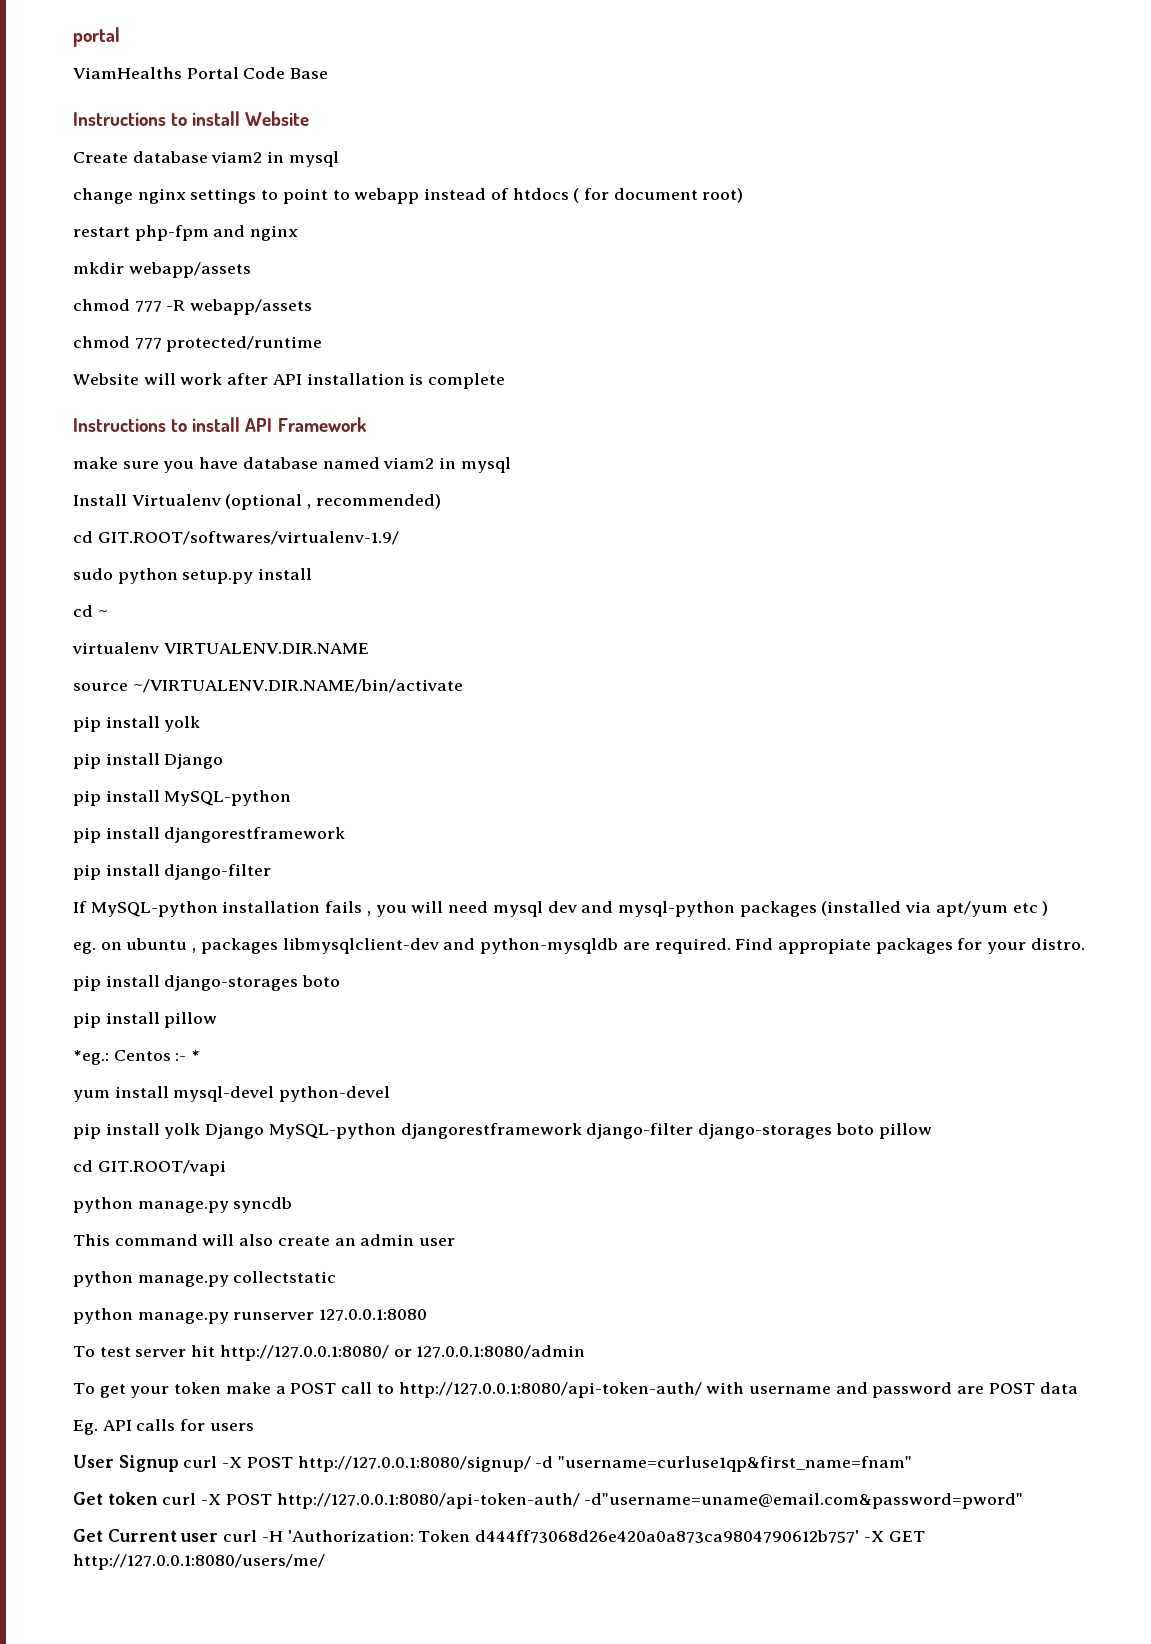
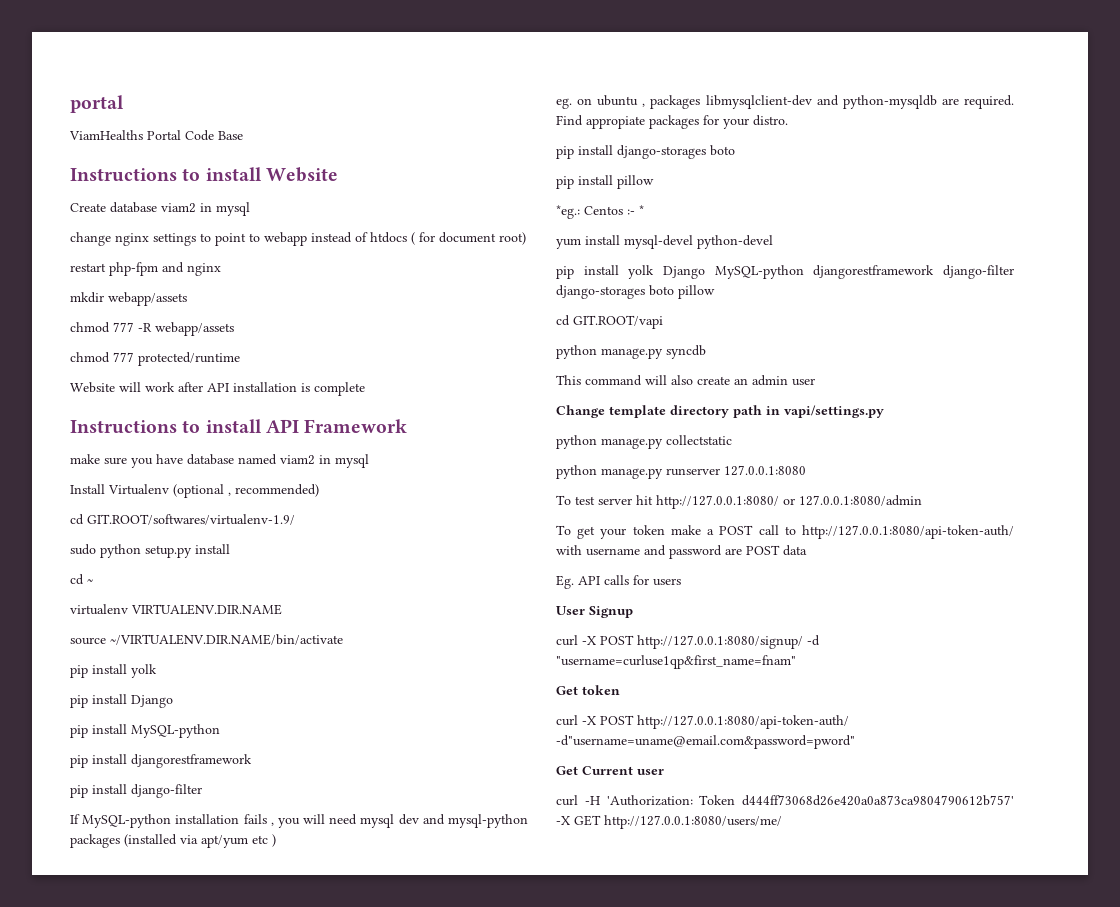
+ Change template directory path in vapi/settings.py
- User Signup curl -X POST http://127.0.0.1:8080/signup/ -d "username=curluse1qp&first_name=fnam"
+ User Signup
+ curl -X POST http://127.0.0.1:8080/signup/ -d "username=curluse1qp&first_name=fnam"
- Get token curl -X POST http://127.0.0.1:8080/api-token-auth/ -d"username=uname@email.com&password=pword"
+ Get token
+ curl -X POST http://127.0.0.1:8080/api-token-auth/ -d"username=uname@email.com&password=pword"
- Get Current user curl -H 'Authorization: Token d444ff73068d26e420a0a873ca9804790612b757' -X GET http://127.0.0.1:8080/users/me/
+ Get Current user
+ curl -H 'Authorization: Token d444ff73068d26e420a0a873ca9804790612b757' -X GET http://127.0.0.1:8080/users/me/

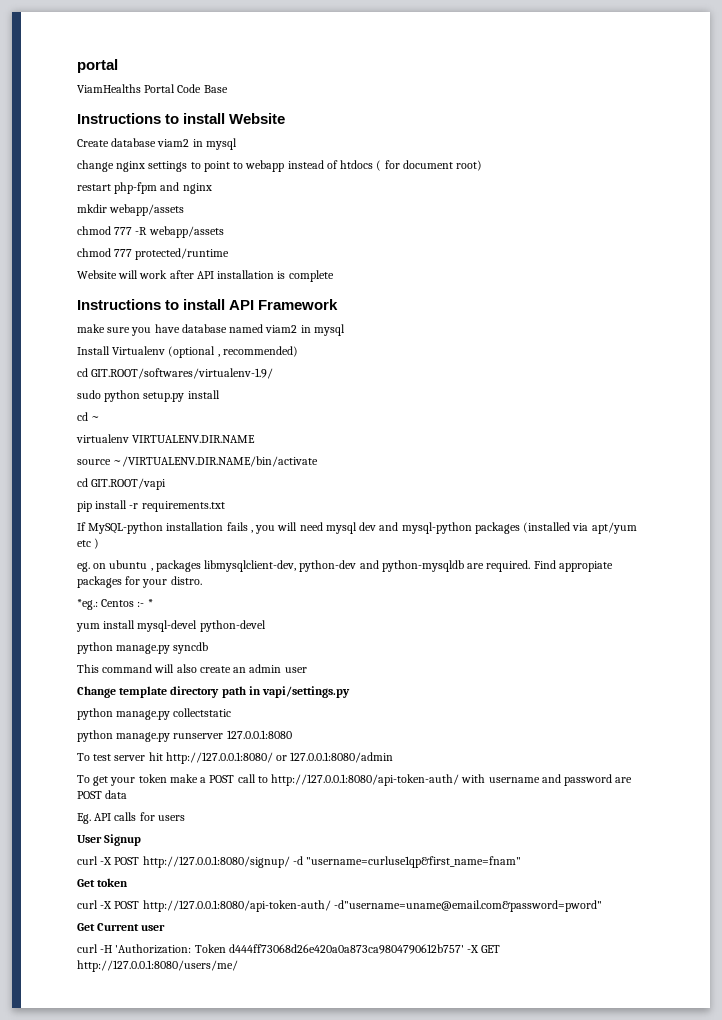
  source ~/VIRTUALENV.DIR.NAME/bin/activate
- pip install yolk
- pip install Django
- pip install MySQL-python
- pip install djangorestframework
- pip install django-filter
+ cd GIT.ROOT/vapi
+ pip install -r requirements.txt
- eg. on ubuntu , packages libmysqlclient-dev and python-mysqldb are required.
+ eg. on ubuntu , packages libmysqlclient-dev, python-dev and python-mysqldb are required.
- pip install django-storages boto
- pip install pillow
- pip install yolk Django MySQL-python djangorestframework django-filter django-storages boto pillow
- cd GIT.ROOT/vapi

